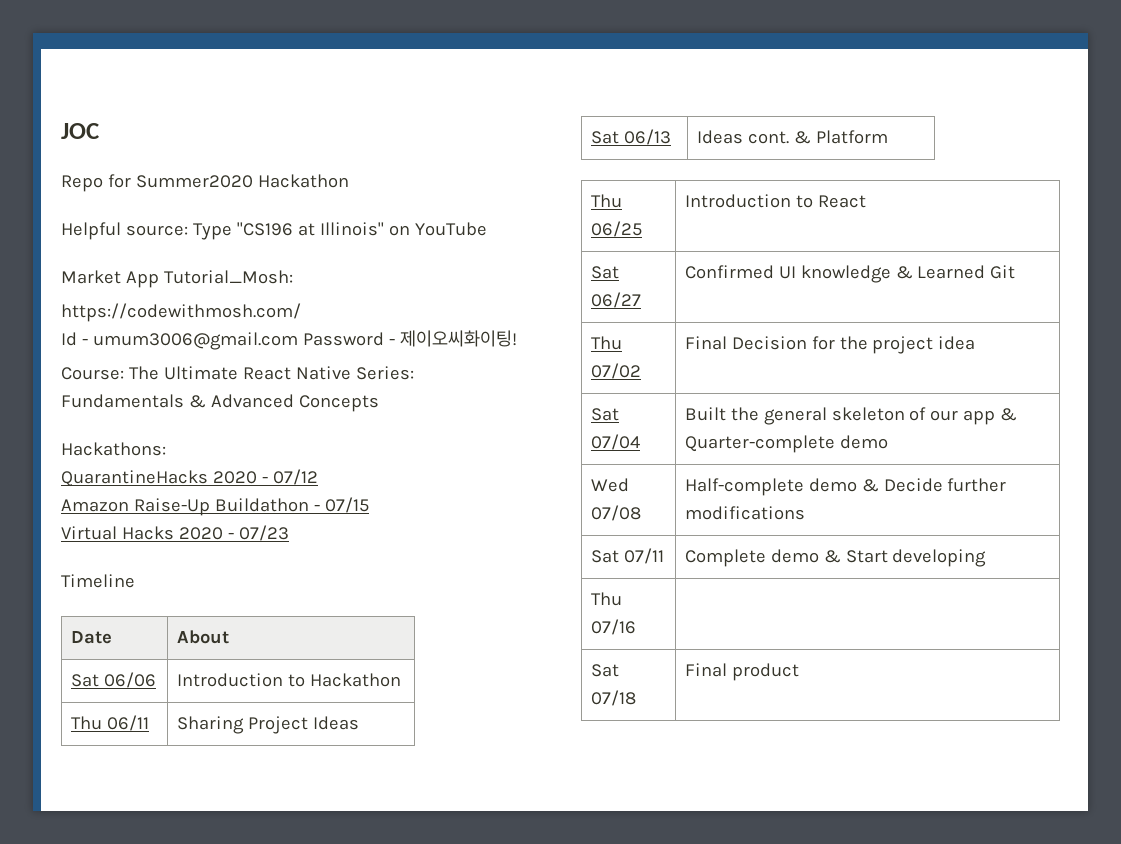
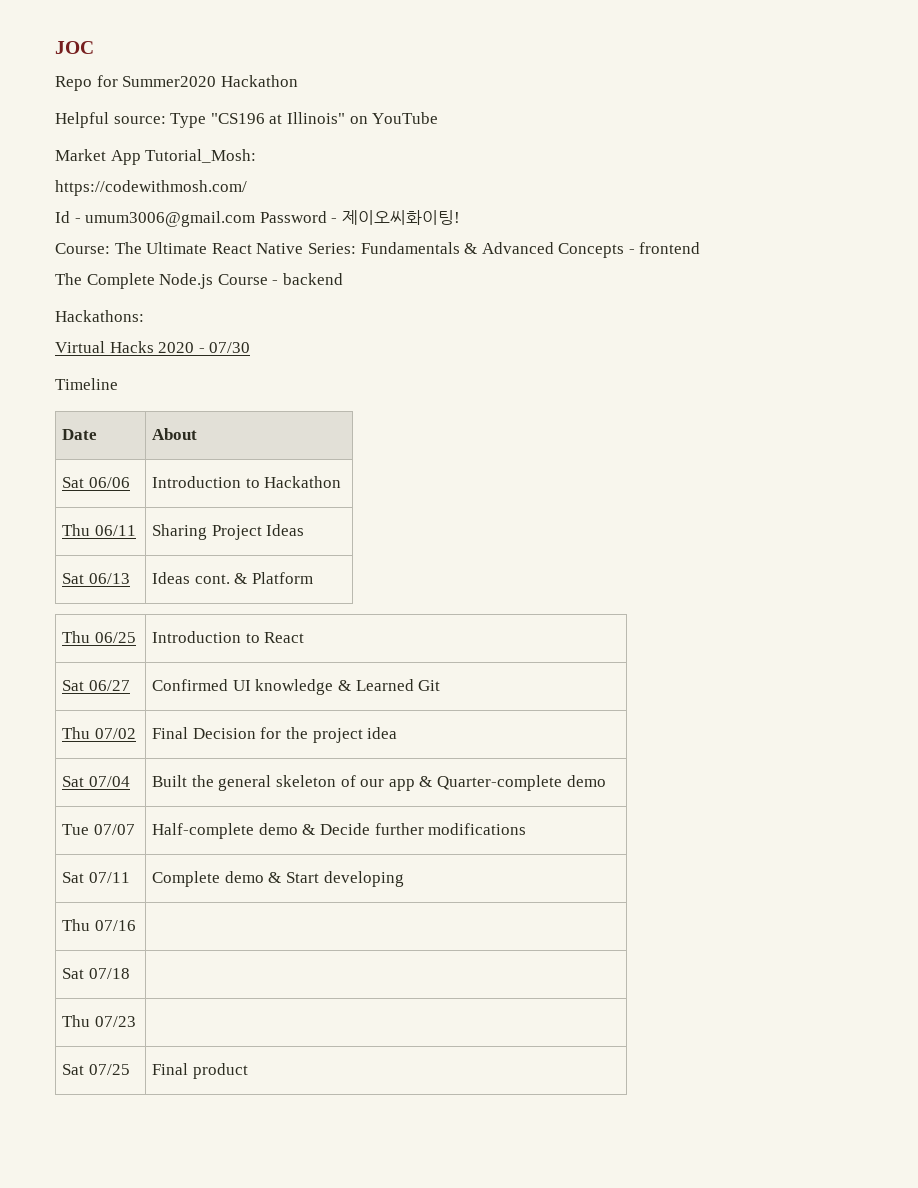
- Course: The Ultimate React Native Series: Fundamentals & Advanced Concepts
+ Course: The Ultimate React Native Series: Fundamentals & Advanced Concepts - frontend
+ The Complete Node.js Course - backend
  Hackathons:
- QuarantineHacks 2020 - 07/12
- Amazon Raise-Up Buildathon - 07/15
- Virtual Hacks 2020 - 07/23
+ Virtual Hacks 2020 - 07/30
- Wed 07/08 | Half-complete demo & Decide further modifications
+ Tue 07/07 | Half-complete demo & Decide further modifications
- Sat 07/18 | Final product
+ Sat 07/18 |
+ Thu 07/23 |
+ Sat 07/25 | Final product

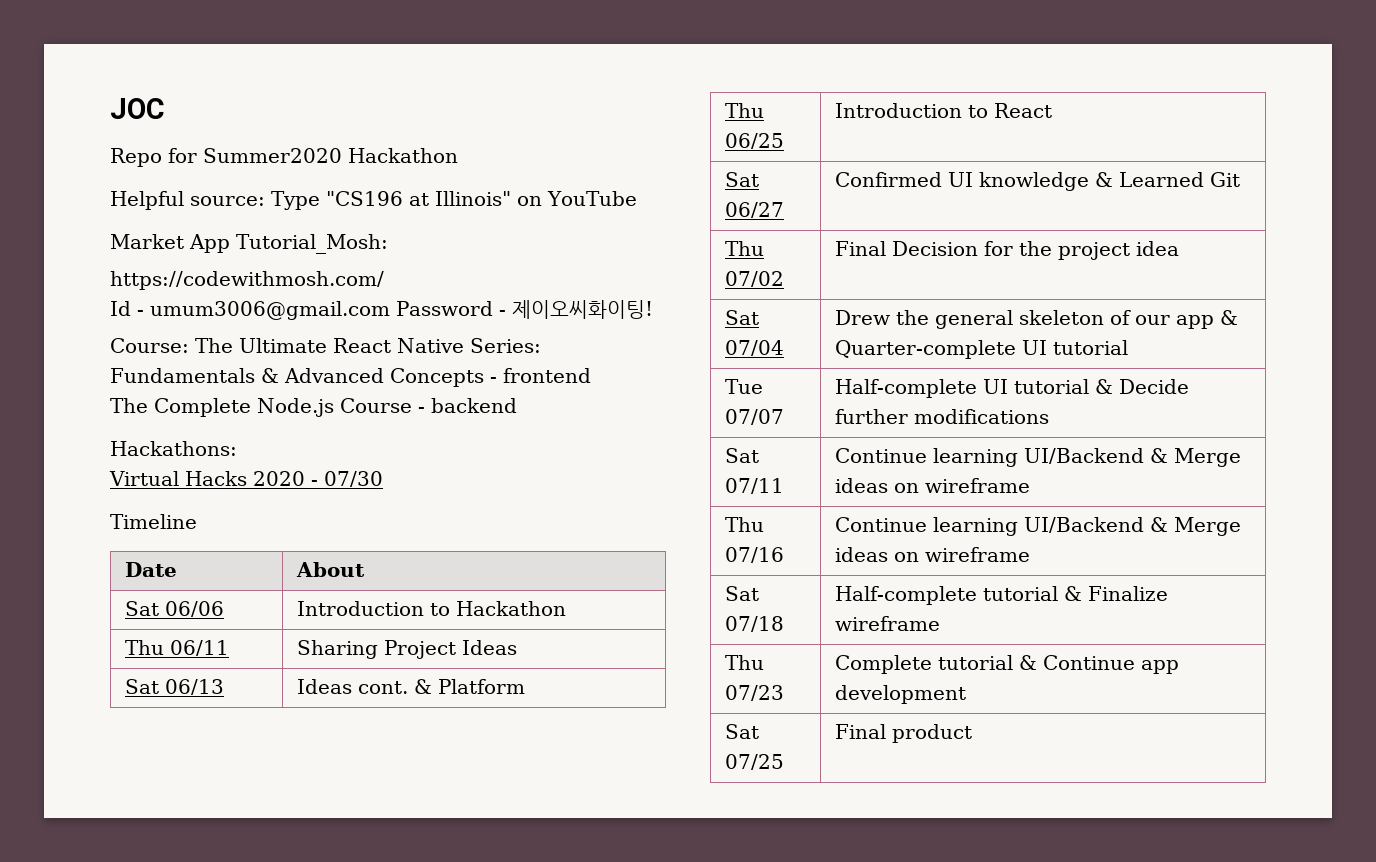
- Sat 07/04 | Built the general skeleton of our app & Quarter-complete demo
+ Sat 07/04 | Drew the general skeleton of our app & Quarter-complete UI tutorial
- Tue 07/07 | Half-complete demo & Decide further modifications
+ Tue 07/07 | Half-complete UI tutorial & Decide further modifications
- Sat 07/11 | Complete demo & Start developing
- Thu 07/16 |
- Sat 07/18 |
- Thu 07/23 |
+ Sat 07/11 | Continue learning UI/Backend & Merge ideas on wireframe
+ Thu 07/16 | Continue learning UI/Backend & Merge ideas on wireframe
+ Sat 07/18 | Half-complete tutorial & Finalize wireframe
+ Thu 07/23 | Complete tutorial & Continue app development

